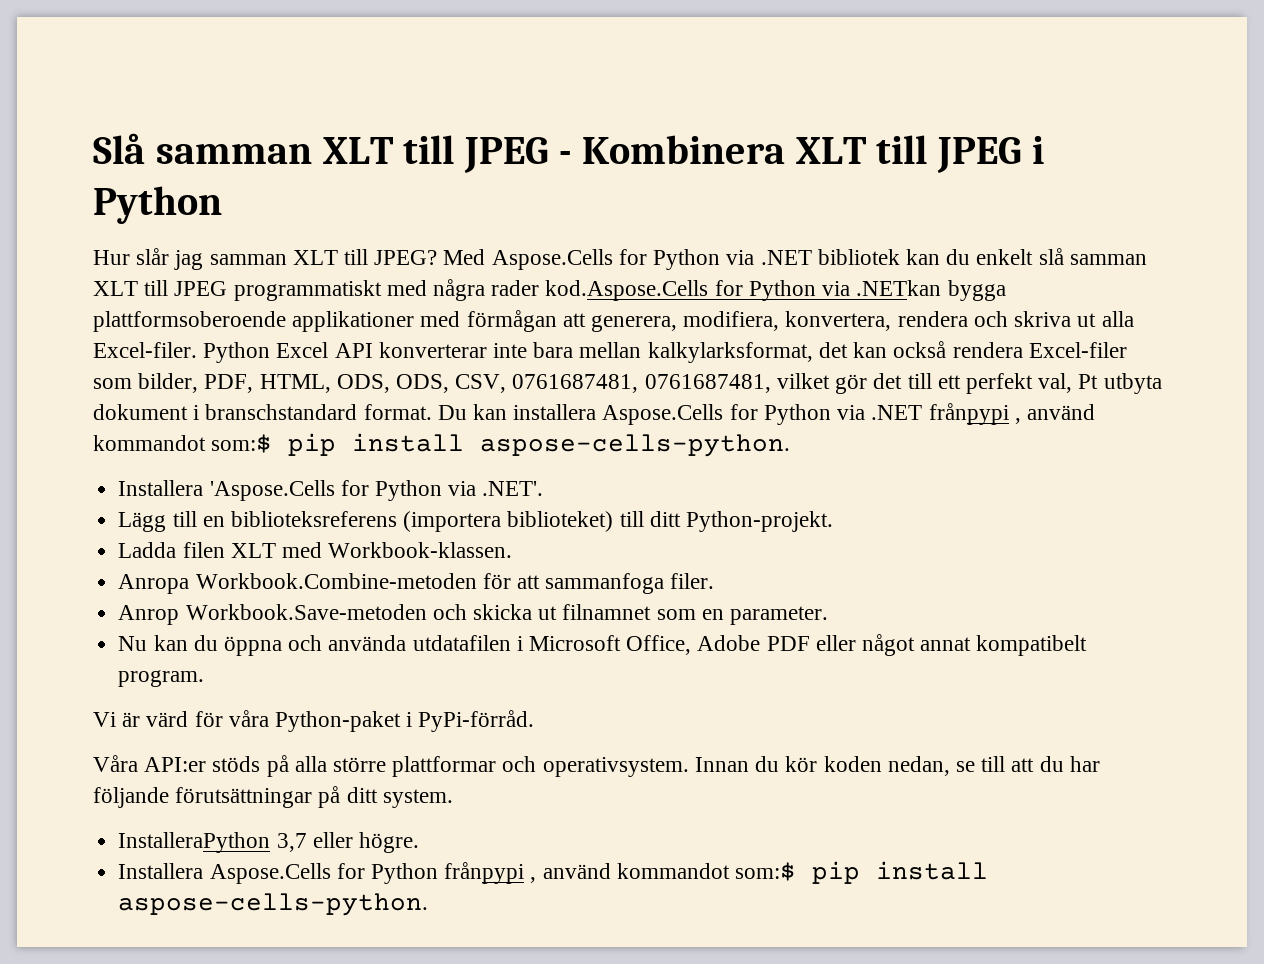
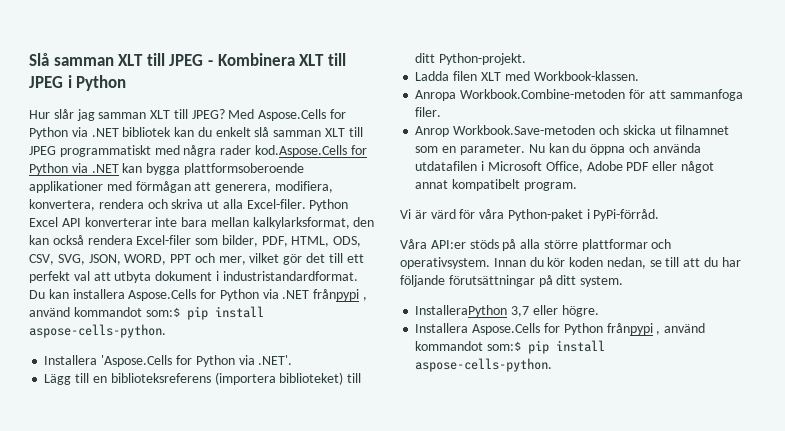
- Med Aspose.Cells for Python via .NET bibliotek kan du enkelt slå samman XLT till JPEG programmatiskt med några rader kod.Aspose.Cells for Python via .NETkan bygga plattformsoberoende applikationer med förmågan att generera, modifiera, konvertera, rendera och skriva ut alla Excel-filer.
+ Med Aspose.Cells for Python via .NET bibliotek kan du enkelt slå samman XLT till JPEG programmatiskt med några rader kod.Aspose.Cells for Python via .NET kan bygga plattformsoberoende applikationer med förmågan att generera, modifiera, konvertera, rendera och skriva ut alla Excel-filer.
- Python Excel API konverterar inte bara mellan kalkylarksformat, det kan också rendera Excel-filer som bilder, PDF, HTML, ODS, ODS, CSV, 0761687481, 0761687481, vilket gör det till ett perfekt val, Pt utbyta dokument i branschstandard format.
+ Python Excel API konverterar inte bara mellan kalkylarksformat, den kan också rendera Excel-filer som bilder, PDF, HTML, ODS, CSV, SVG, JSON, WORD, PPT och mer, vilket gör det till ett perfekt val att utbyta dokument i industristandardformat.
- Anrop Workbook.Save-metoden och skicka ut filnamnet som en parameter.
- Nu kan du öppna och använda utdatafilen i Microsoft Office, Adobe PDF eller något annat kompatibelt program.
+ Anrop Workbook.Save-metoden och skicka ut filnamnet som en parameter. Nu kan du öppna och använda utdatafilen i Microsoft Office, Adobe PDF eller något annat kompatibelt program.

